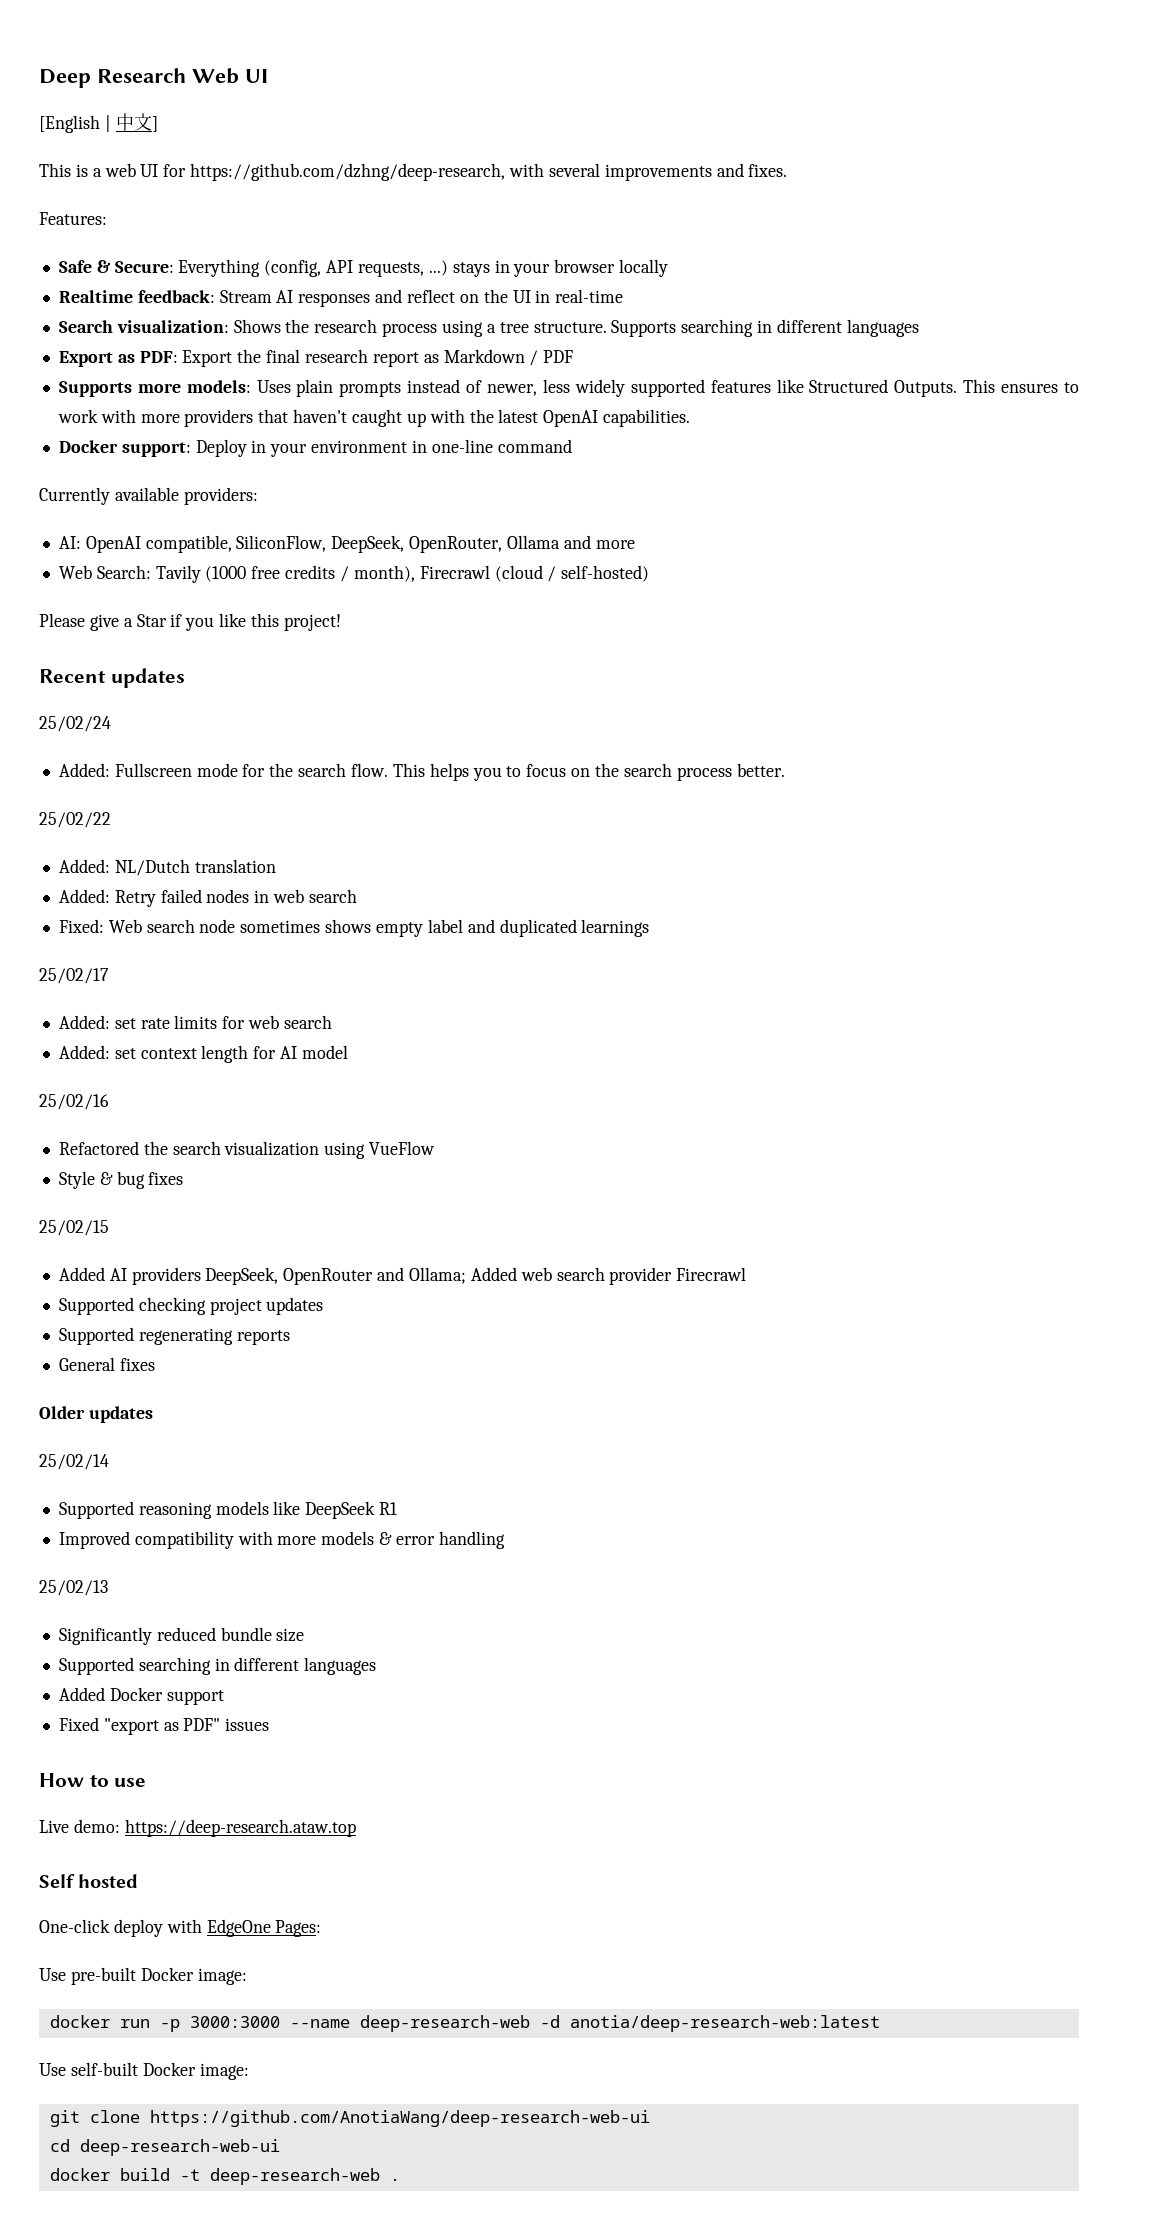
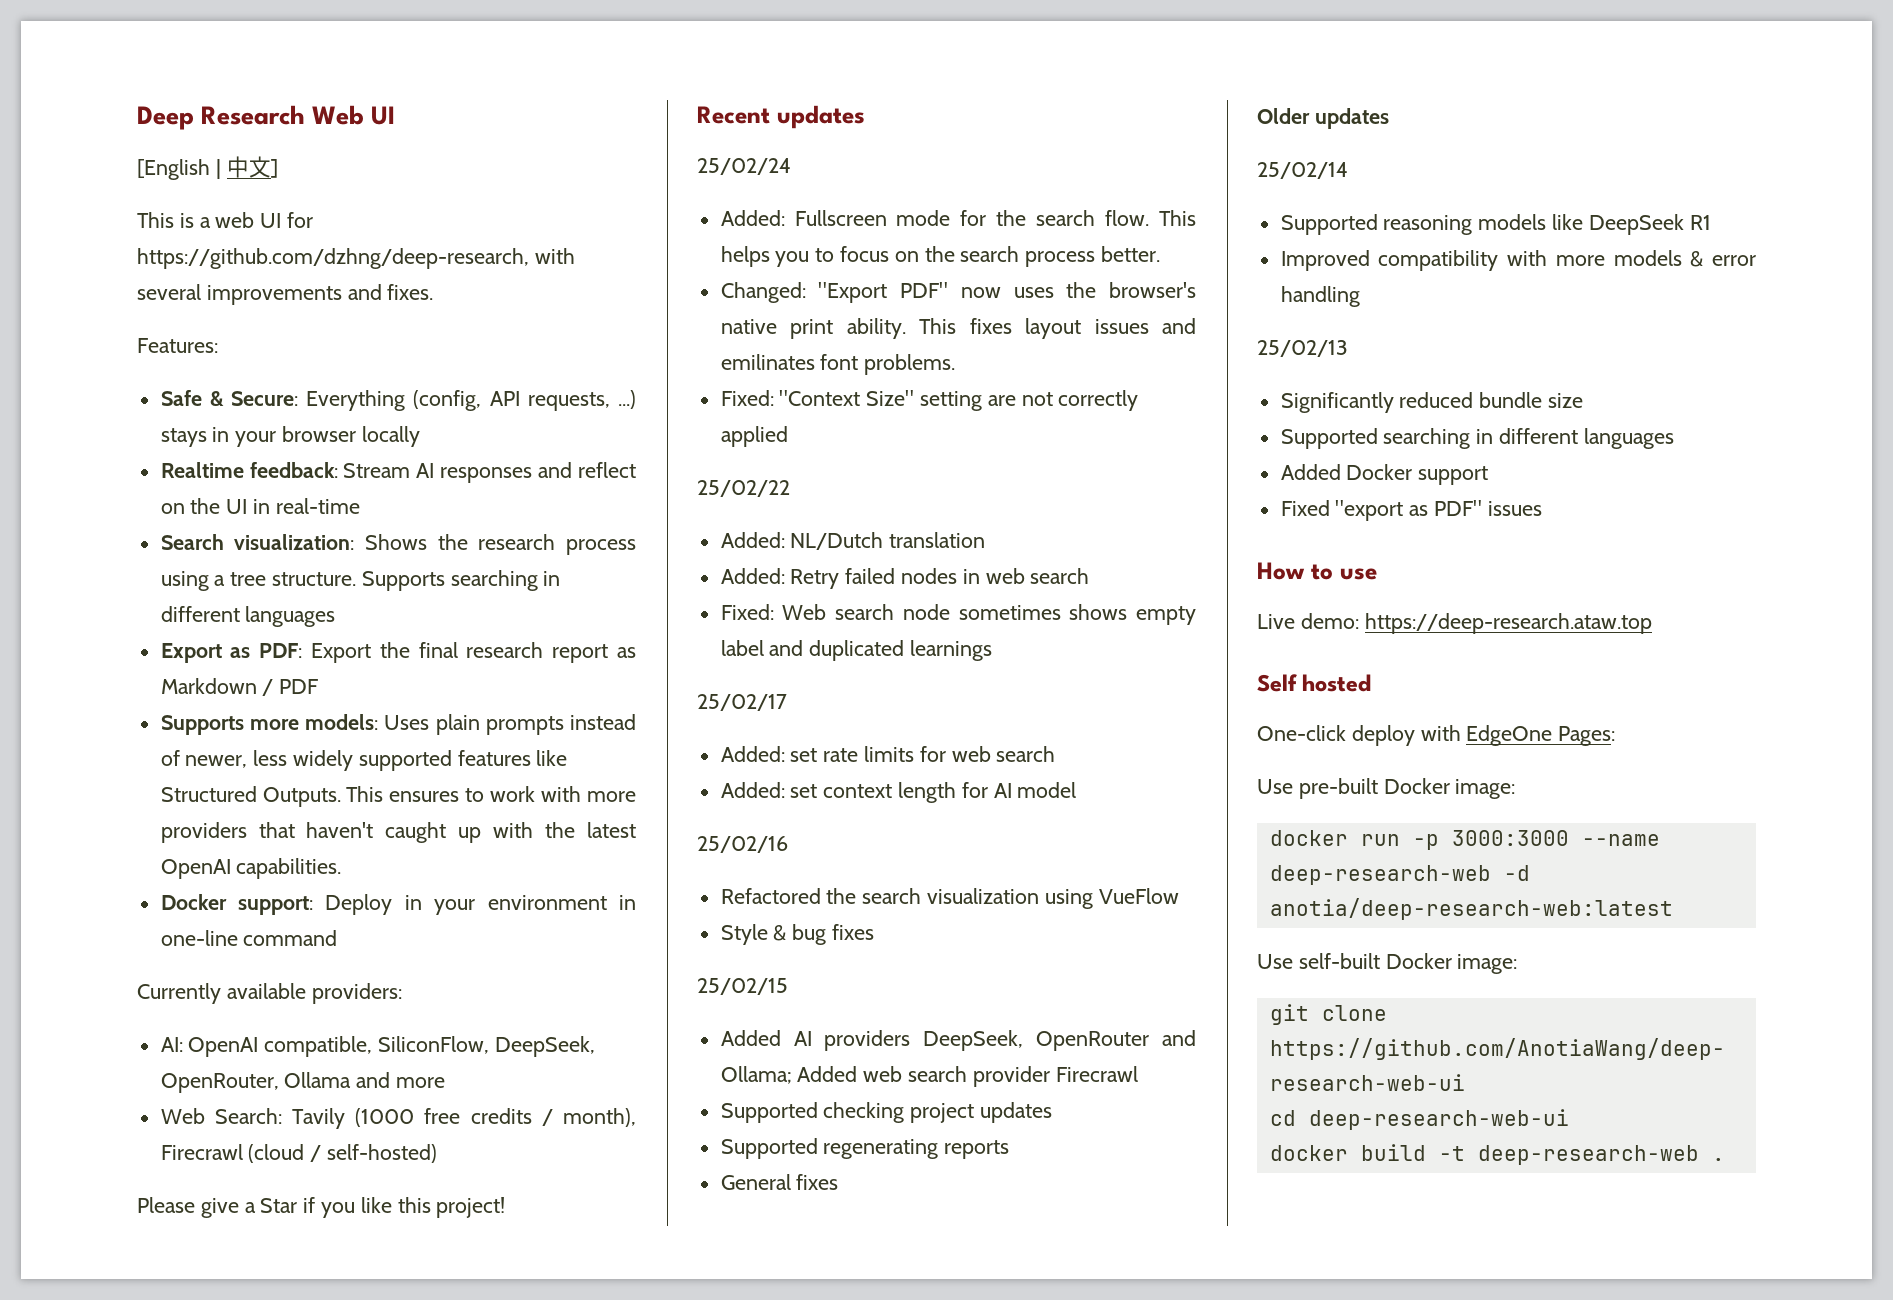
+ Changed: "Export PDF" now uses the browser's native print ability. This fixes layout issues and emilinates font problems.
+ Fixed: "Context Size" setting are not correctly applied

